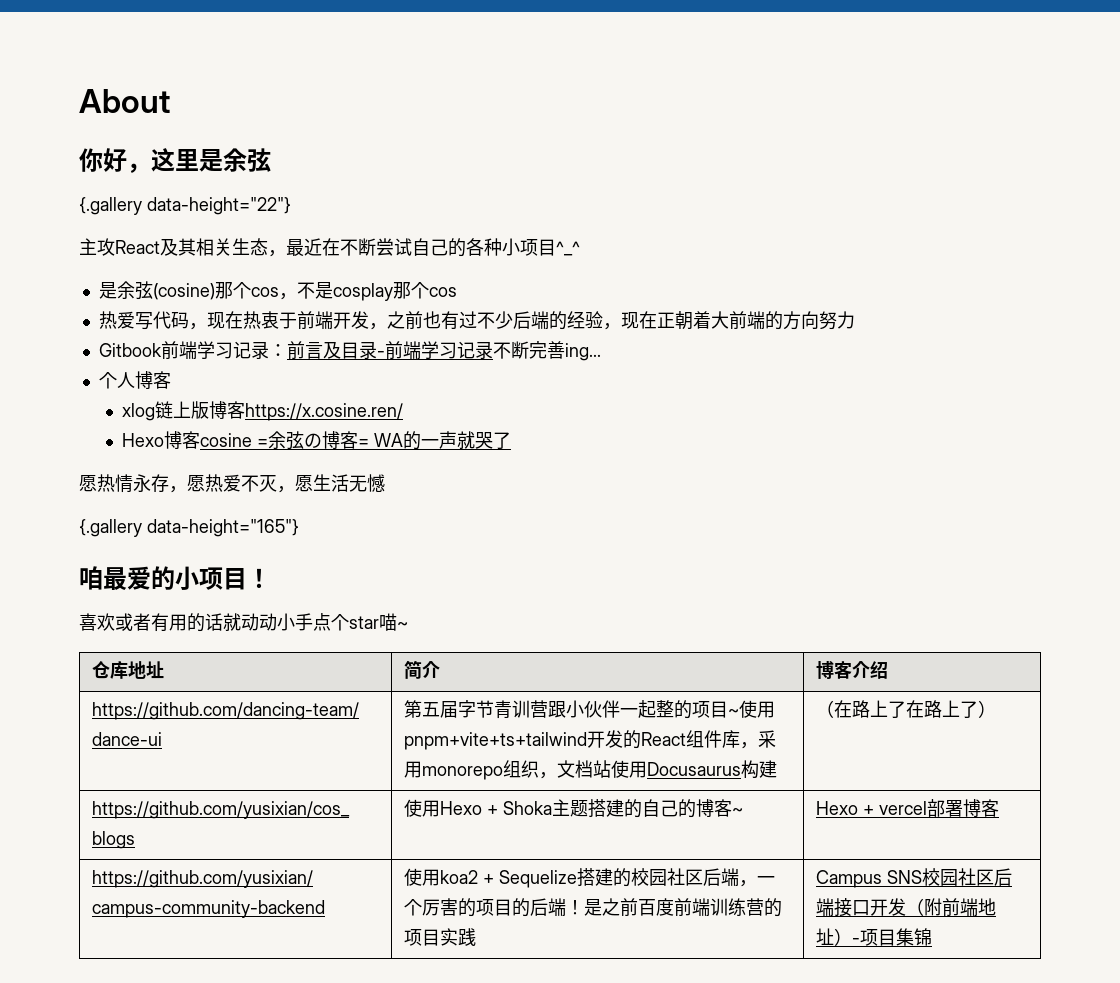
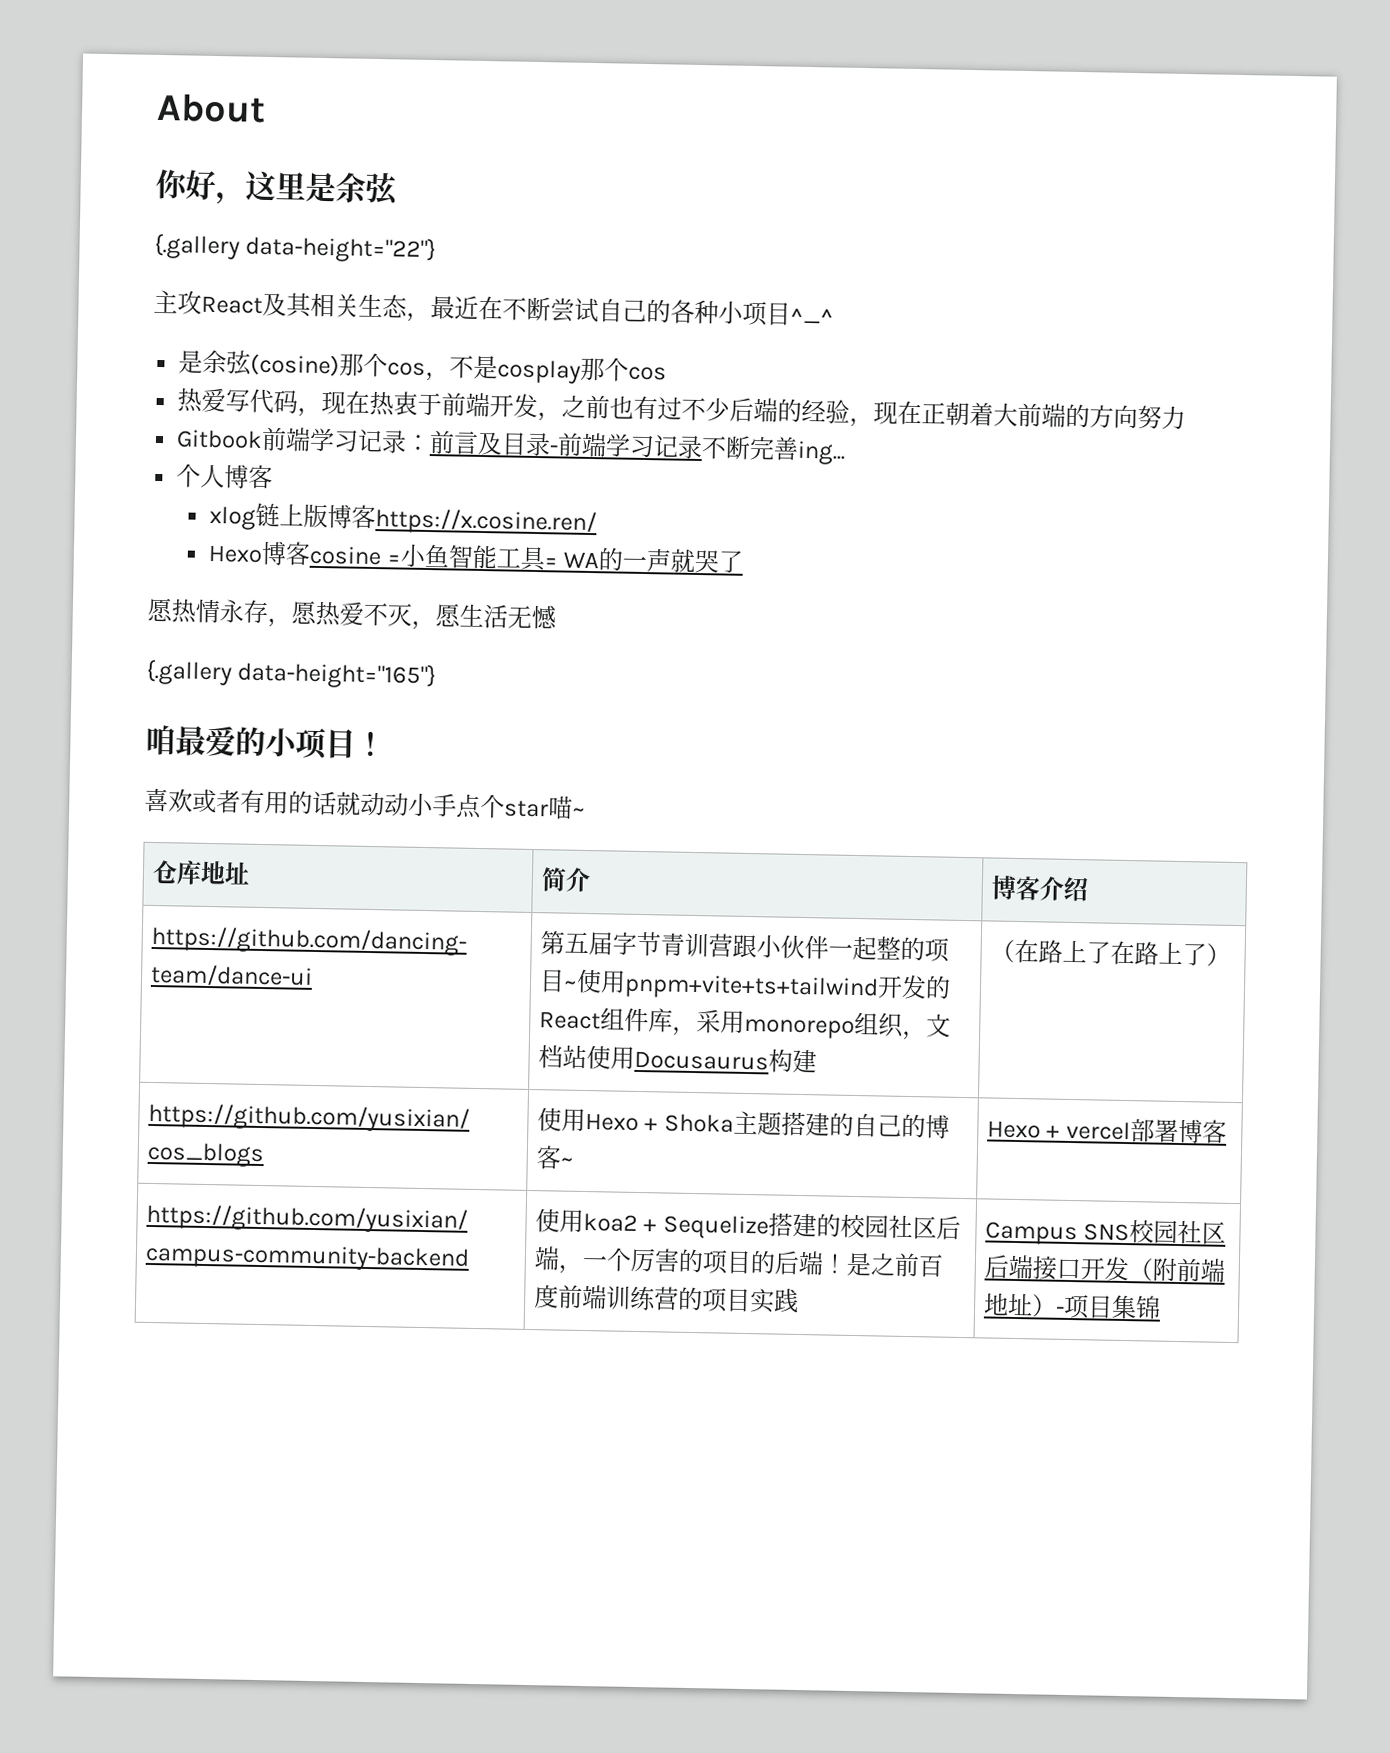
- Hexo博客cosine =余弦の博客= WA的一声就哭了
+ Hexo博客cosine =小鱼智能工具= WA的一声就哭了

